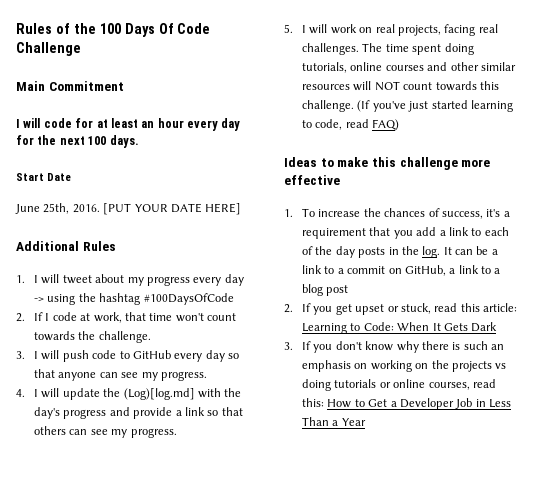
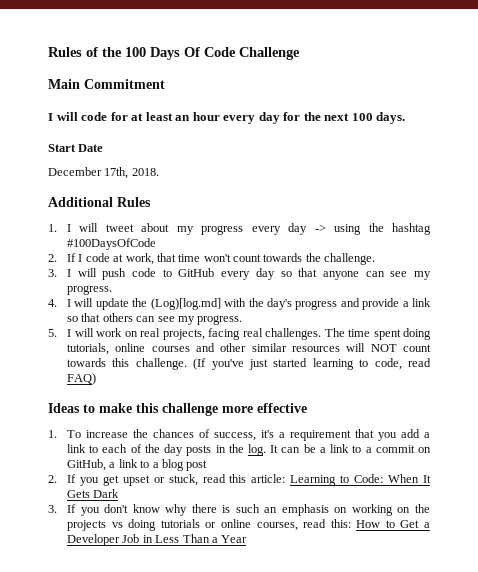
- June 25th, 2016. [PUT YOUR DATE HERE]
+ December 17th, 2018.

